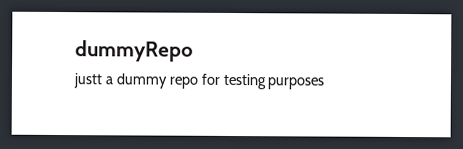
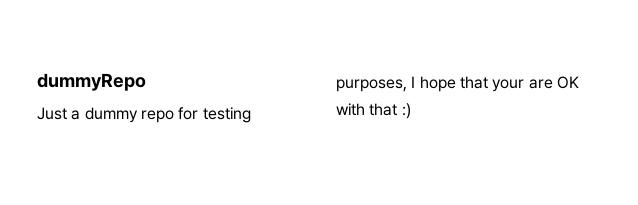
- justt a dummy repo for testing purposes
+ Just a dummy repo for testing purposes, I hope that your are OK with that :)

